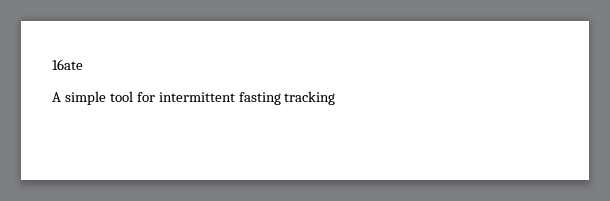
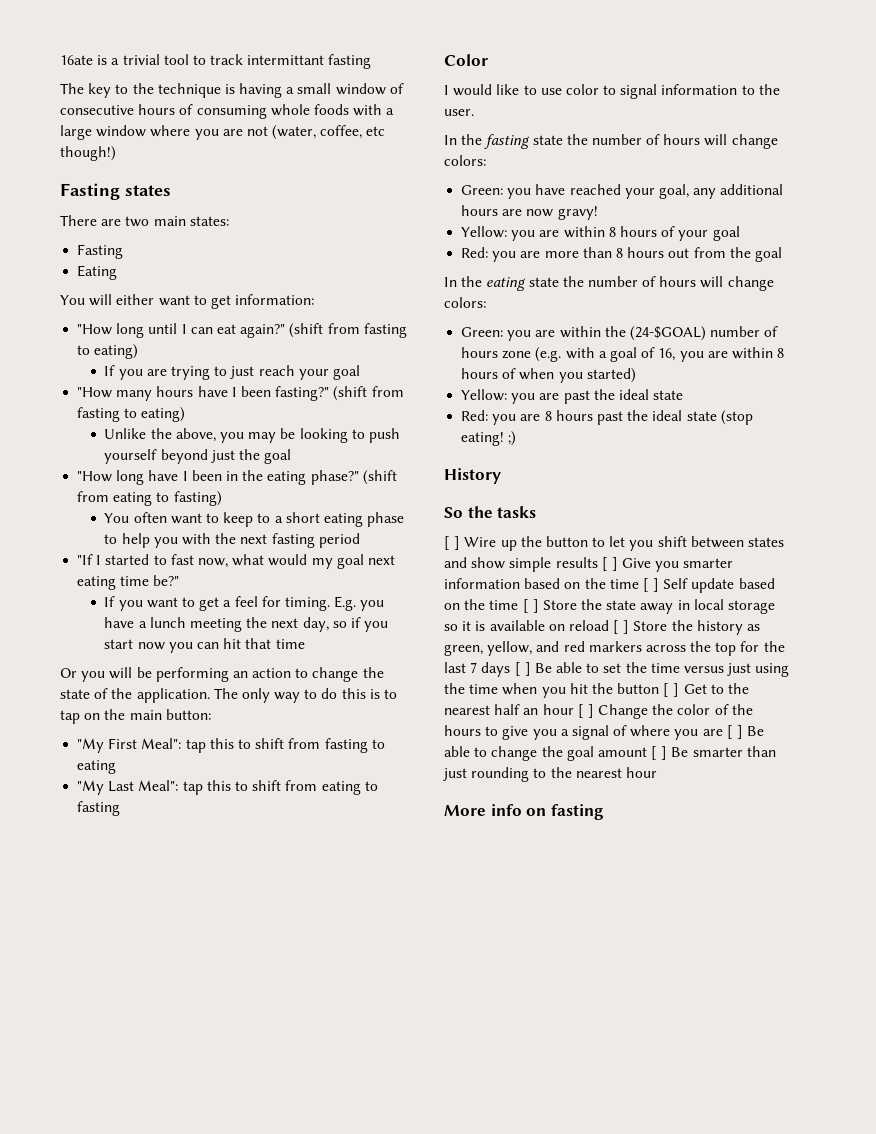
- 16ate
- A simple tool for intermittent fasting tracking
+ 16ate is a trivial tool to track intermittant fasting
+ The key to the technique is having a small window of consecutive hours of consuming whole foods with a large window where you are not (water, coffee, etc though!)
+ Fasting states
+ There are two main states:
+ Fasting
+ Eating
+ You will either want to get information:
+ "How long until I can eat again?" (shift from fasting to eating)
+ If you are trying to just reach your goal
+ "How many hours have I been fasting?" (shift from fasting to eating)
+ Unlike the above, you may be looking to push yourself beyond just the goal
+ "How long have I been in the eating phase?" (shift from eating to fasting)
+ You often want to keep to a short eating phase to help you with the next fasting period
+ "If I started to fast now, what would my goal next eating time be?"
+ If you want to get a feel for timing. E.g. you have a lunch meeting the next day, so if you start now you can hit that time
+ Or you will be performing an action to change the state of the application. The only way to do this is to tap on the main button:
+ "My First Meal": tap this to shift from fasting to eating
+ "My Last Meal": tap this to shift from eating to fasting
+ Color
+ I would like to use color to signal information to the user.
+ In the fasting state the number of hours will change colors:
+ Green: you have reached your goal, any additional hours are now gravy!
+ Yellow: you are within 8 hours of your goal
+ Red: you are more than 8 hours out from the goal
+ In the eating state the number of hours will change colors:
+ Green: you are within the (24-$GOAL) number of hours zone (e.g. with a goal of 16, you are within 8 hours of when you started)
+ Yellow: you are past the ideal state
+ Red: you are 8 hours past the ideal state (stop eating! ;)
+ History
+ So the tasks
+ [ ] Wire up the button to let you shift between states and show simple results [ ] Give you smarter information based on the time [ ] Self update based on the time [ ] Store the state away in local storage so it is available on reload [ ] Store the history as green, yellow, and red markers across the top for the last 7 days [ ] Be able to set the time versus just using the time when you hit the button [ ] Get to the nearest half an hour [ ] Change the color of the hours to give you a signal of where you are [ ] Be able to change the goal amount [ ] Be smarter than just rounding to the nearest hour
+ More info on fasting

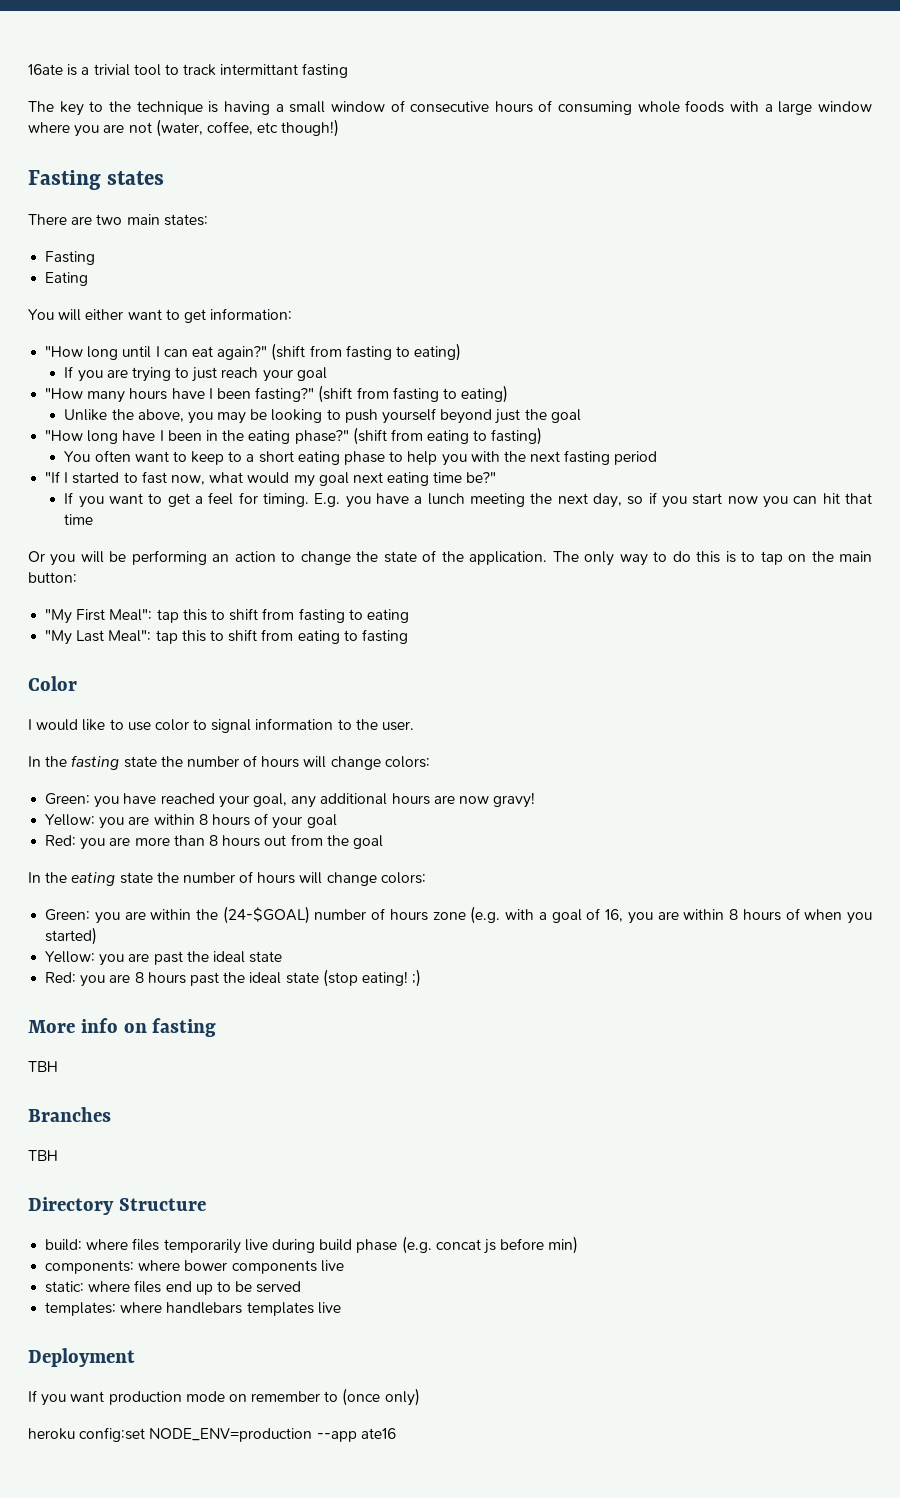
- History
- So the tasks
- [ ] Wire up the button to let you shift between states and show simple results [ ] Give you smarter information based on the time [ ] Self update based on the time [ ] Store the state away in local storage so it is available on reload [ ] Store the history as green, yellow, and red markers across the top for the last 7 days [ ] Be able to set the time versus just using the time when you hit the button [ ] Get to the nearest half an hour [ ] Change the color of the hours to give you a signal of where you are [ ] Be able to change the goal amount [ ] Be smarter than just rounding to the nearest hour
  More info on fasting
+ TBH
+ Branches
+ TBH
+ Directory Structure
+ build: where files temporarily live during build phase (e.g. concat js before min)
+ components: where bower components live
+ static: where files end up to be served
+ templates: where handlebars templates live
+ Deployment
+ If you want production mode on remember to (once only)
+ heroku config:set NODE_ENV=production --app ate16

